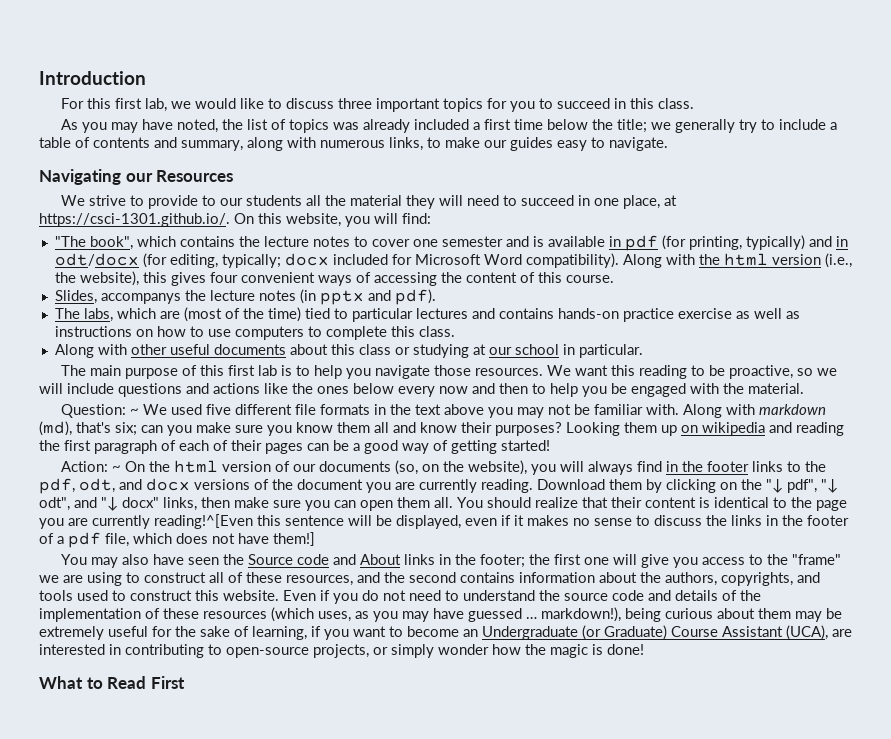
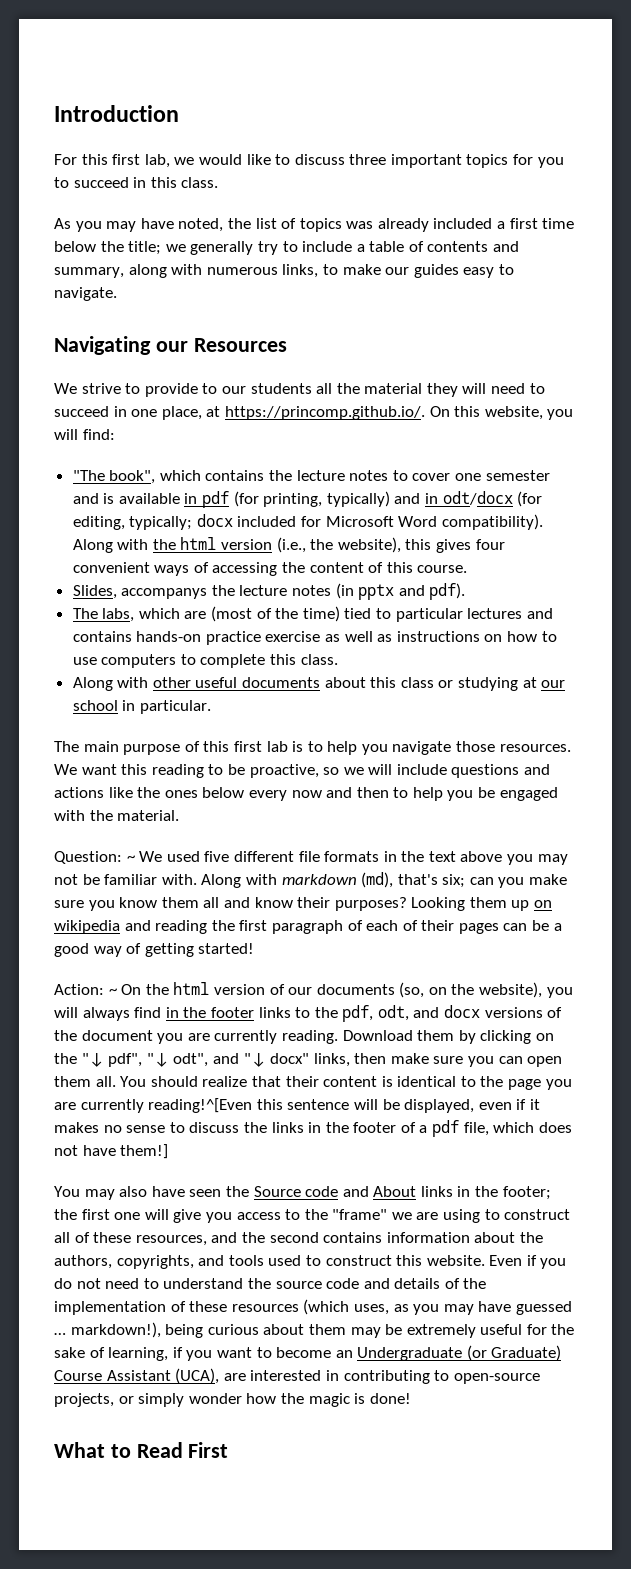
- We strive to provide to our students all the material they will need to succeed in one place, at https://csci-1301.github.io/. On this website, you will find:
+ We strive to provide to our students all the material they will need to succeed in one place, at https://princomp.github.io/. On this website, you will find:

